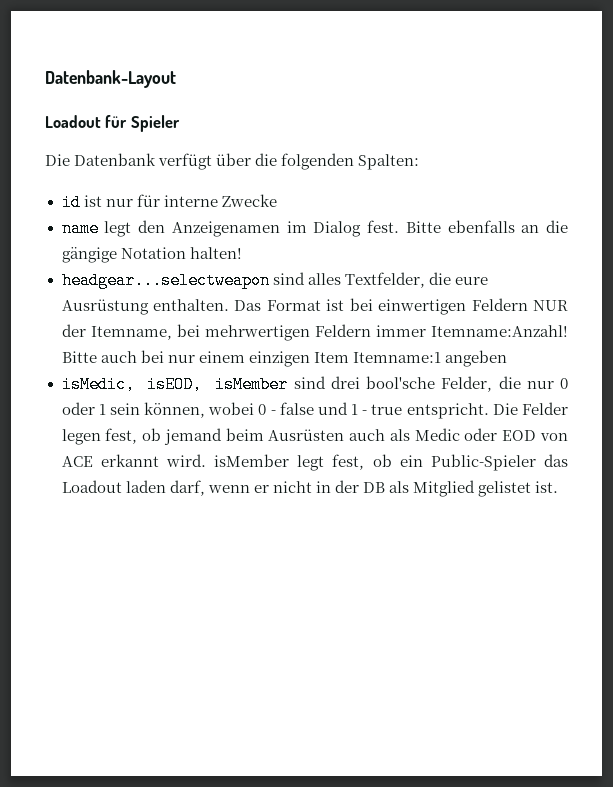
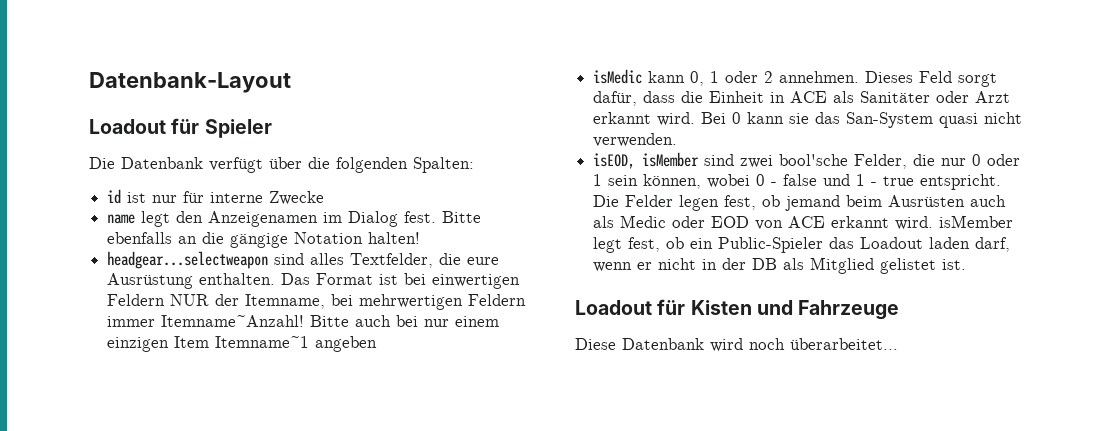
- Das Format ist bei einwertigen Feldern NUR der Itemname, bei mehrwertigen Feldern immer Itemname:Anzahl!
+ Das Format ist bei einwertigen Feldern NUR der Itemname, bei mehrwertigen Feldern immer Itemname~Anzahl!
- Bitte auch bei nur einem einzigen Item Itemname:1 angeben
+ Bitte auch bei nur einem einzigen Item Itemname~1 angeben
- isMedic, isEOD, isMember sind drei bool'sche Felder, die nur 0 oder 1 sein können, wobei 0 - false und 1 - true entspricht.
+ isMedic kann 0, 1 oder 2 annehmen. Dieses Feld sorgt dafür, dass die Einheit in ACE als Sanitäter oder Arzt erkannt wird. Bei 0 kann sie das San-System quasi nicht verwenden.
+ isEOD, isMember sind zwei bool'sche Felder, die nur 0 oder 1 sein können, wobei 0 - false und 1 - true entspricht.
+ Loadout für Kisten und Fahrzeuge
+ Diese Datenbank wird noch überarbeitet...

